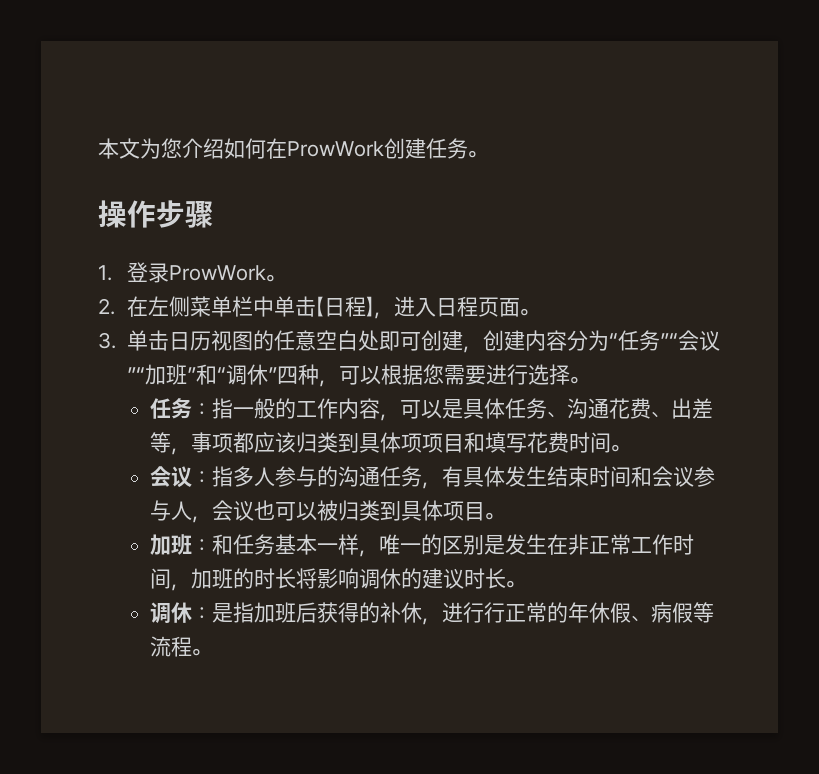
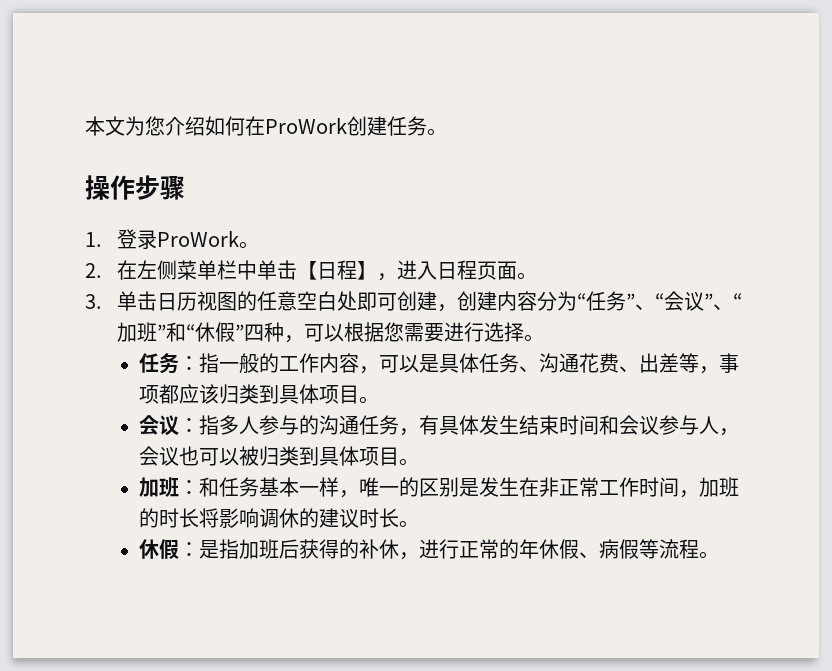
- 本文为您介绍如何在ProwWork创建任务。
+ 本文为您介绍如何在ProWork创建任务。
- 1.登录ProwWork。
+ 1.登录ProWork。
- 3.单击日历视图的任意空白处即可创建，创建内容分为“任务”“会议”“加班”和“调休”四种，可以根据您需要进行选择。
+ 3.单击日历视图的任意空白处即可创建，创建内容分为“任务”、“会议”、“加班”和“休假”四种，可以根据您需要进行选择。
- 任务：指⼀般的工作内容，可以是具体任务、沟通花费、出差等，事项都应该归类到具体项项目和填写花费时间。
+ 任务：指⼀般的工作内容，可以是具体任务、沟通花费、出差等，事项都应该归类到具体项目。
- 加班：和任务基本⼀样，唯⼀的区别是发生在非正常工作时间，加班的时⻓将影响调休的建议时长。
+ 加班：和任务基本⼀样，唯⼀的区别是发生在非正常工作时间，加班的时长将影响调休的建议时长。
- 调休：是指加班后获得的补休，进行行正常的年休假、病假等流程。
+ 休假：是指加班后获得的补休，进行正常的年休假、病假等流程。

